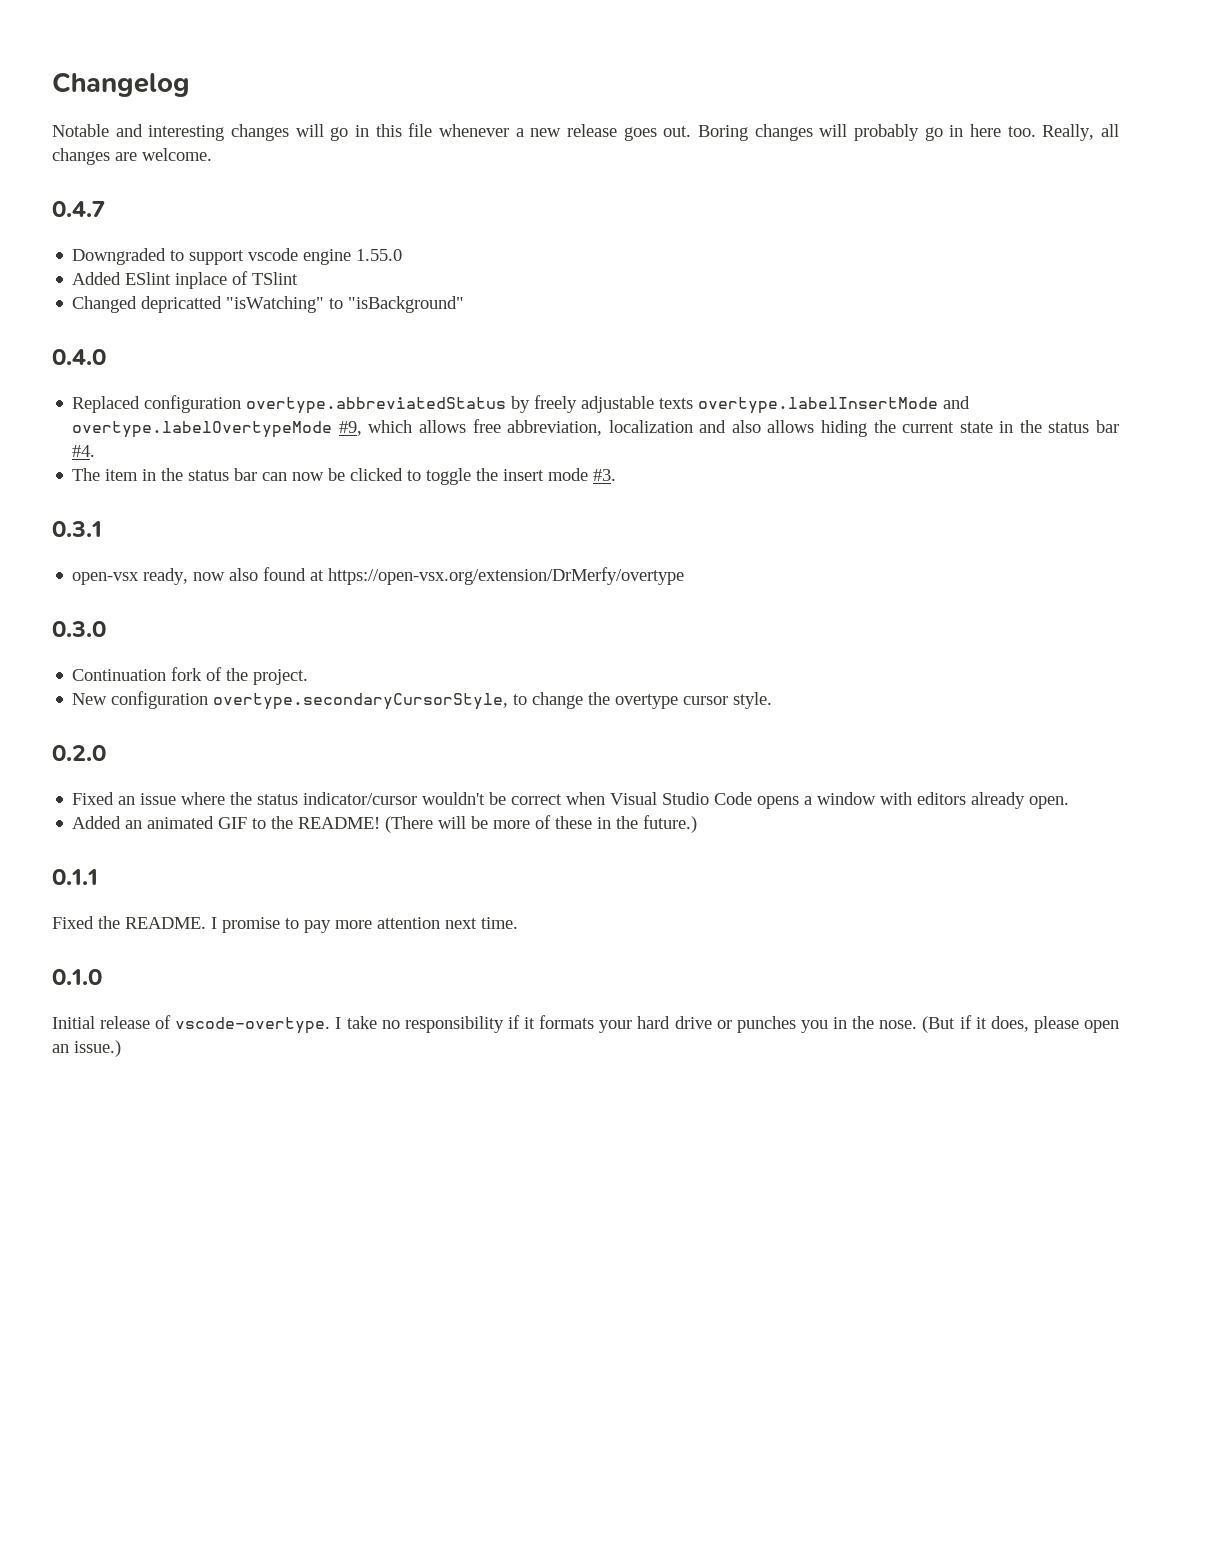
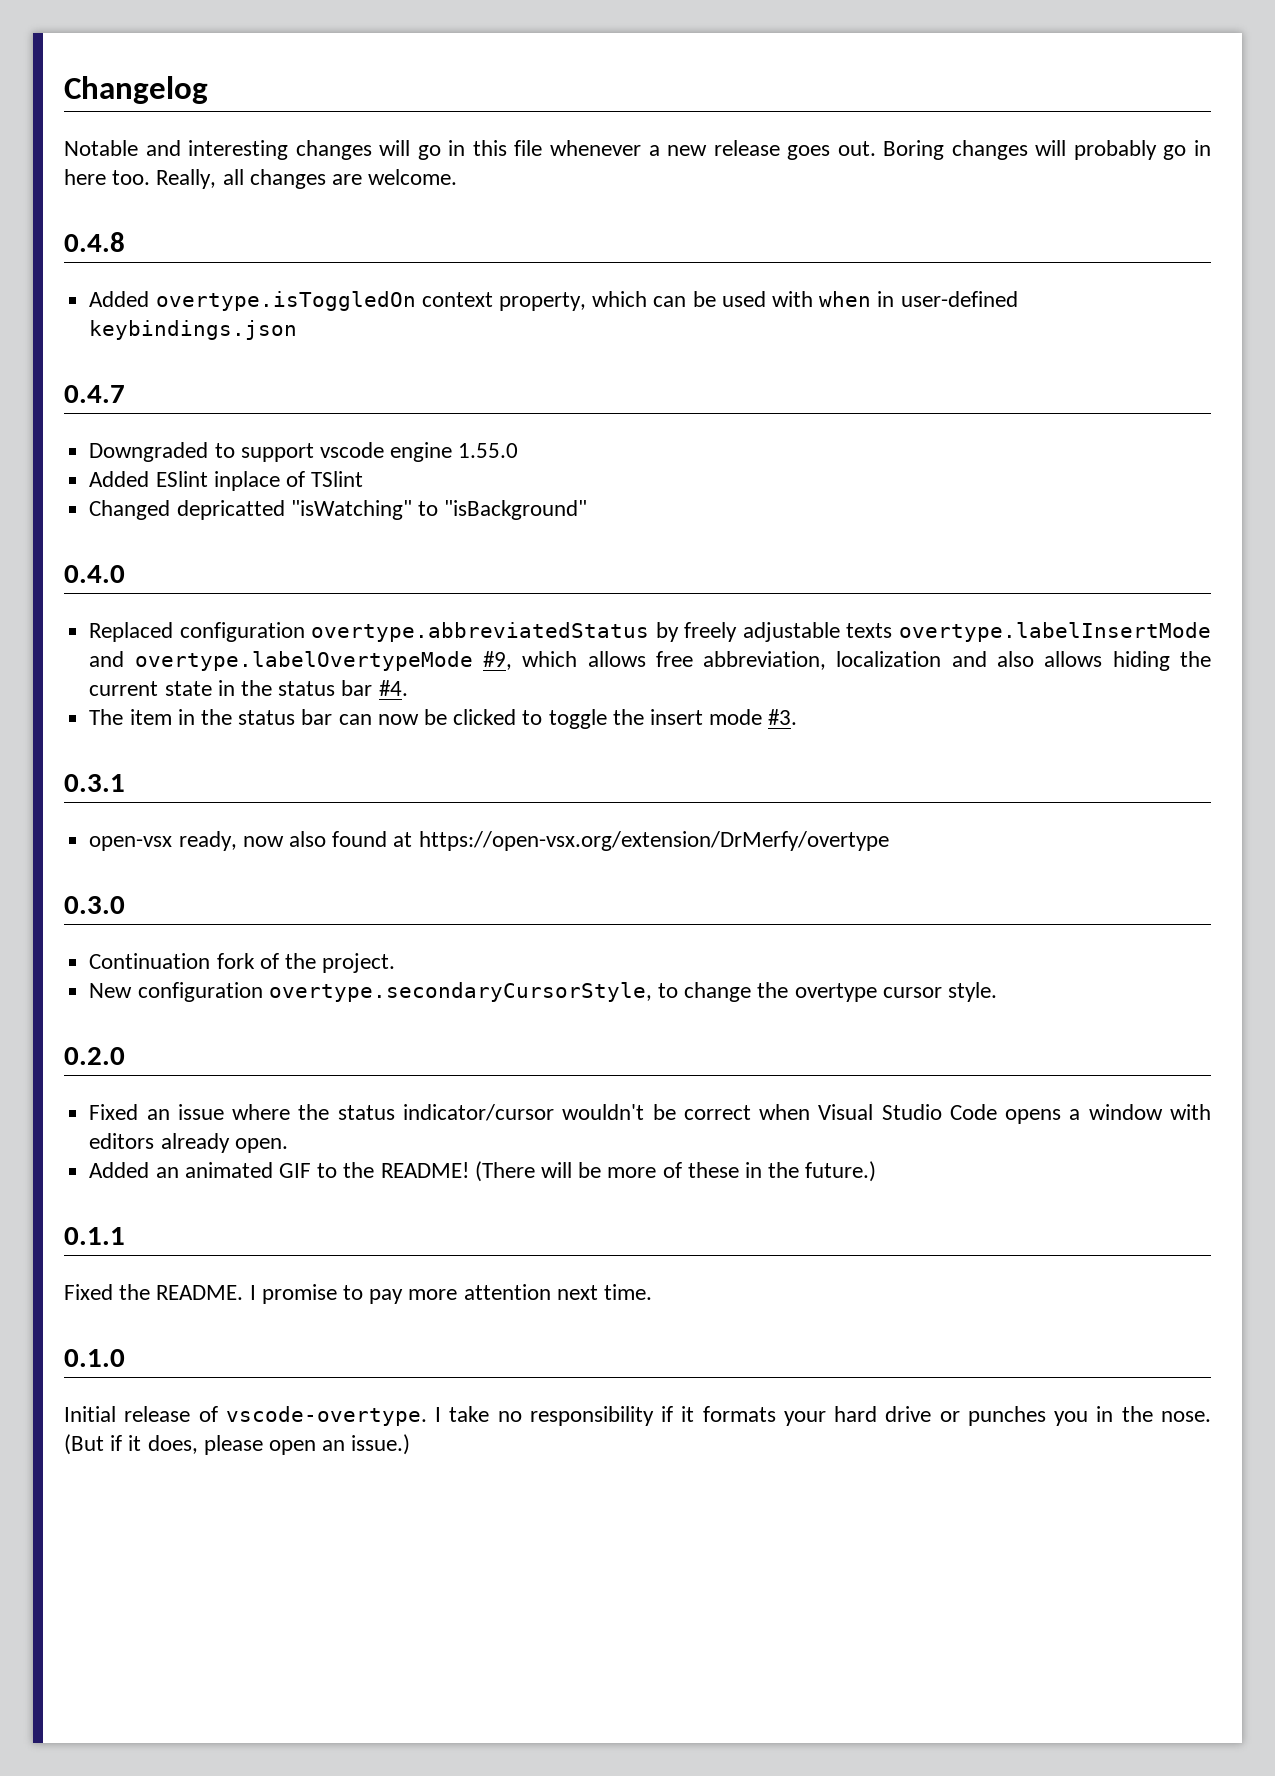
+ 0.4.8
+ Added overtype.isToggledOn context property, which can be used with when in user-defined keybindings.json

